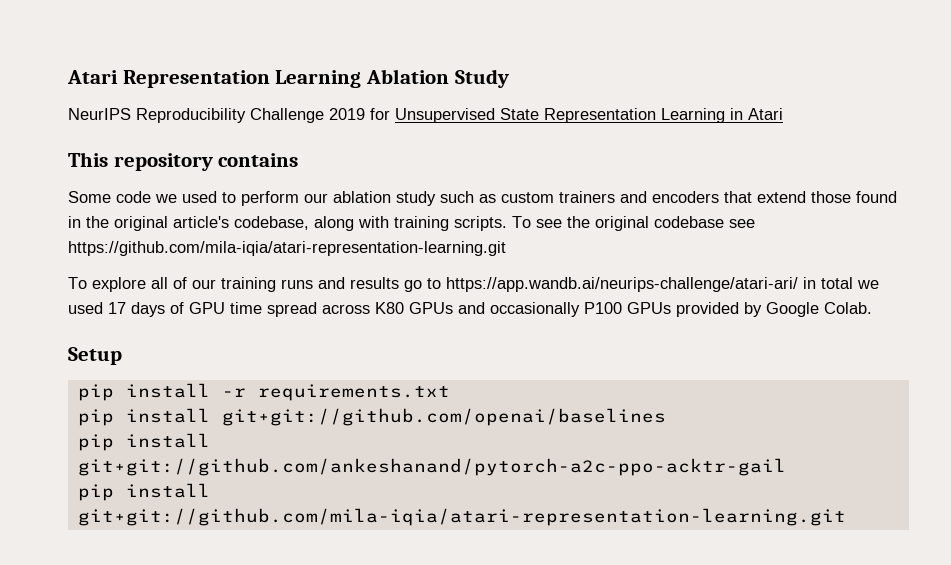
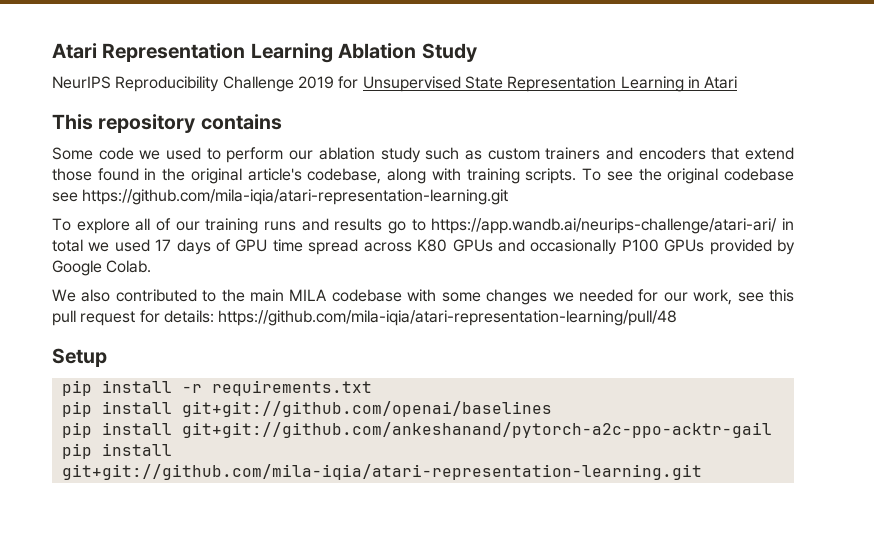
+ We also contributed to the main MILA codebase with some changes we needed for our work, see this pull request for details: https://github.com/mila-iqia/atari-representation-learning/pull/48

